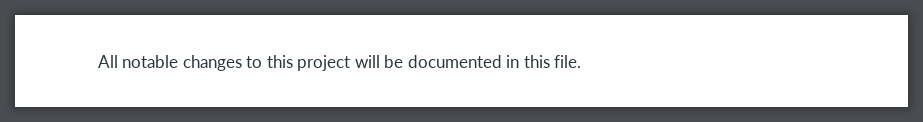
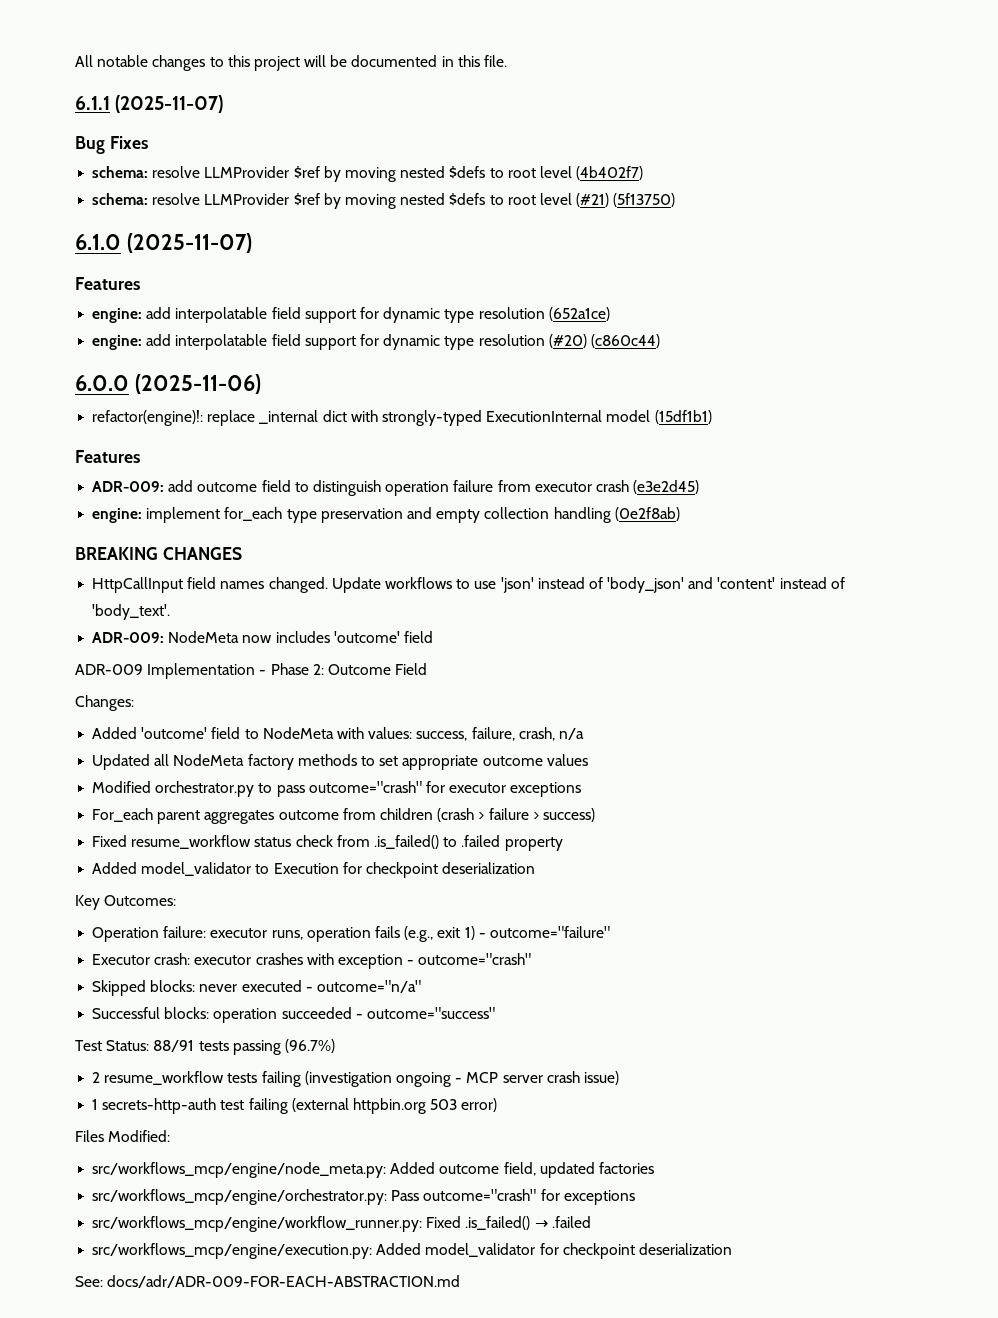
+ 6.1.1 (2025-11-07)
+ Bug Fixes
+ schema: resolve LLMProvider $ref by moving nested $defs to root level (4b402f7)
+ schema: resolve LLMProvider $ref by moving nested $defs to root level (#21) (5f13750)
+ 6.1.0 (2025-11-07)
+ Features
+ engine: add interpolatable field support for dynamic type resolution (652a1ce)
+ engine: add interpolatable field support for dynamic type resolution (#20) (c860c44)
+ 6.0.0 (2025-11-06)
+ refactor(engine)!: replace _internal dict with strongly-typed ExecutionInternal model (15df1b1)
+ Features
+ ADR-009: add outcome field to distinguish operation failure from executor crash (e3e2d45)
+ engine: implement for_each type preservation and empty collection handling (0e2f8ab)
+ BREAKING CHANGES
+ HttpCallInput field names changed. Update workflows to use 'json' instead of 'body_json' and 'content' instead of 'body_text'.
+ ADR-009: NodeMeta now includes 'outcome' field
+ ADR-009 Implementation - Phase 2: Outcome Field
+ Changes:
+ Added 'outcome' field to NodeMeta with values: success, failure, crash, n/a
+ Updated all NodeMeta factory methods to set appropriate outcome values
+ Modified orchestrator.py to pass outcome="crash" for executor exceptions
+ For_each parent aggregates outcome from children (crash > failure > success)
+ Fixed resume_workflow status check from .is_failed() to .failed property
+ Added model_validator to Execution for checkpoint deserialization
+ Key Outcomes:
+ Operation failure: executor runs, operation fails (e.g., exit 1) - outcome="failure"
+ Executor crash: executor crashes with exception - outcome="crash"
+ Skipped blocks: never executed - outcome="n/a"
+ Successful blocks: operation succeeded - outcome="success"
+ Test Status: 88/91 tests passing (96.7%)
+ 2 resume_workflow tests failing (investigation ongoing - MCP server crash issue)
+ 1 secrets-http-auth test failing (external httpbin.org 503 error)
+ Files Modified:
+ src/workflows_mcp/engine/node_meta.py: Added outcome field, updated factories
+ src/workflows_mcp/engine/orchestrator.py: Pass outcome="crash" for exceptions
+ src/workflows_mcp/engine/workflow_runner.py: Fixed .is_failed() → .failed
+ src/workflows_mcp/engine/execution.py: Added model_validator for checkpoint deserialization
+ See: docs/adr/ADR-009-FOR-EACH-ABSTRACTION.md

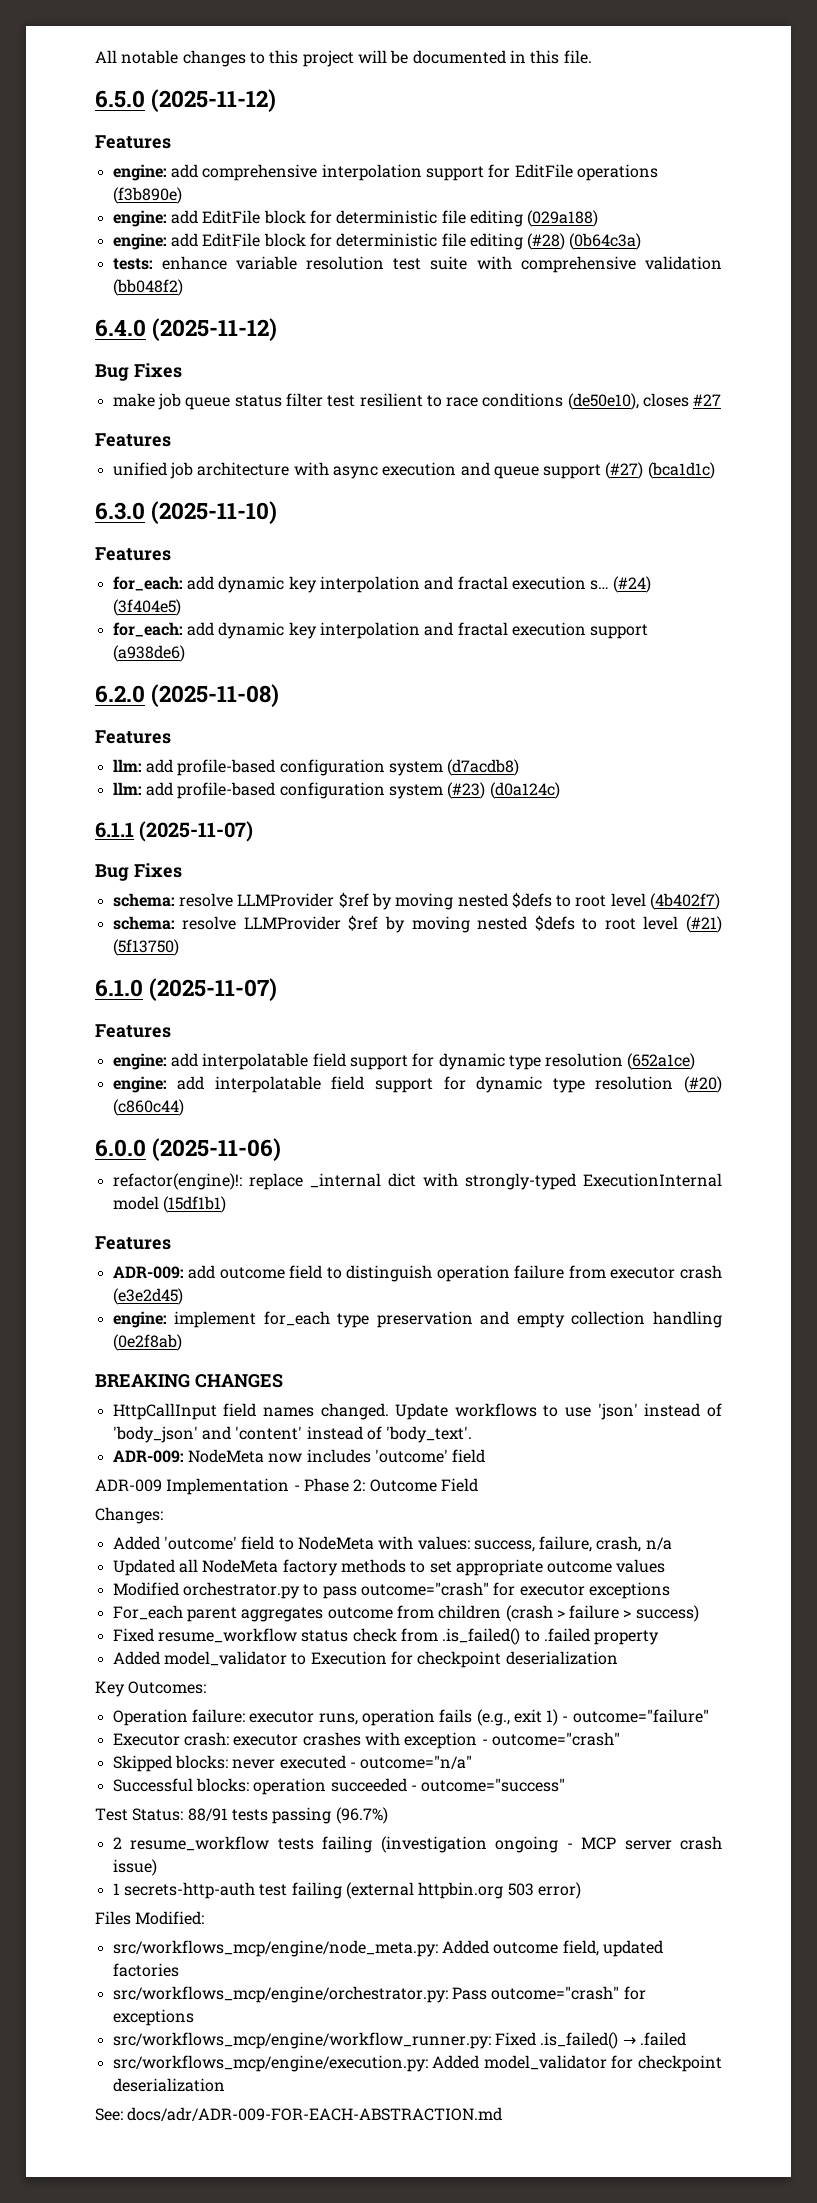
+ 6.5.0 (2025-11-12)
+ Features
+ engine: add comprehensive interpolation support for EditFile operations (f3b890e)
+ engine: add EditFile block for deterministic file editing (029a188)
+ engine: add EditFile block for deterministic file editing (#28) (0b64c3a)
+ tests: enhance variable resolution test suite with comprehensive validation (bb048f2)
+ 6.4.0 (2025-11-12)
+ Bug Fixes
+ make job queue status filter test resilient to race conditions (de50e10), closes #27
+ Features
+ unified job architecture with async execution and queue support (#27) (bca1d1c)
+ 6.3.0 (2025-11-10)
+ Features
+ for_each: add dynamic key interpolation and fractal execution s… (#24) (3f404e5)
+ for_each: add dynamic key interpolation and fractal execution support (a938de6)
+ 6.2.0 (2025-11-08)
+ Features
+ llm: add profile-based configuration system (d7acdb8)
+ llm: add profile-based configuration system (#23) (d0a124c)

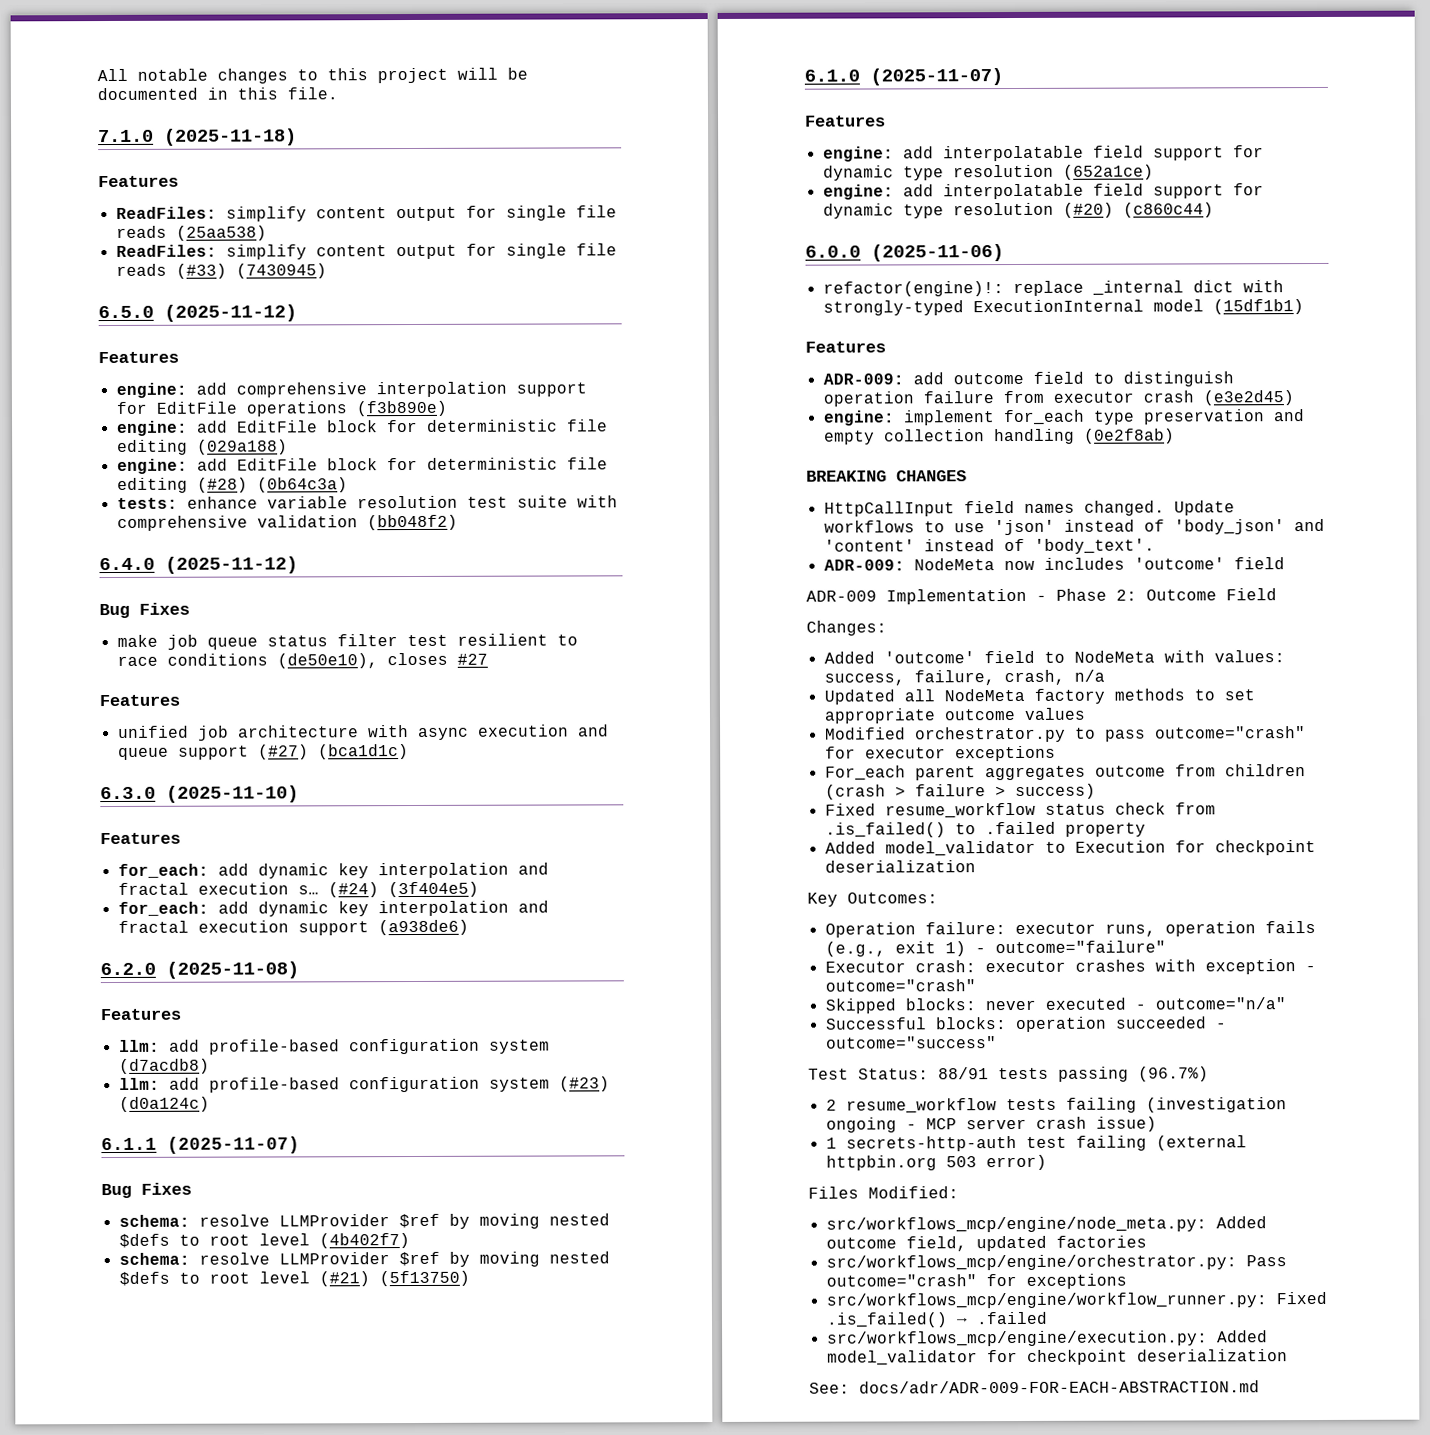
+ 7.1.0 (2025-11-18)
+ Features
+ ReadFiles: simplify content output for single file reads (25aa538)
+ ReadFiles: simplify content output for single file reads (#33) (7430945)

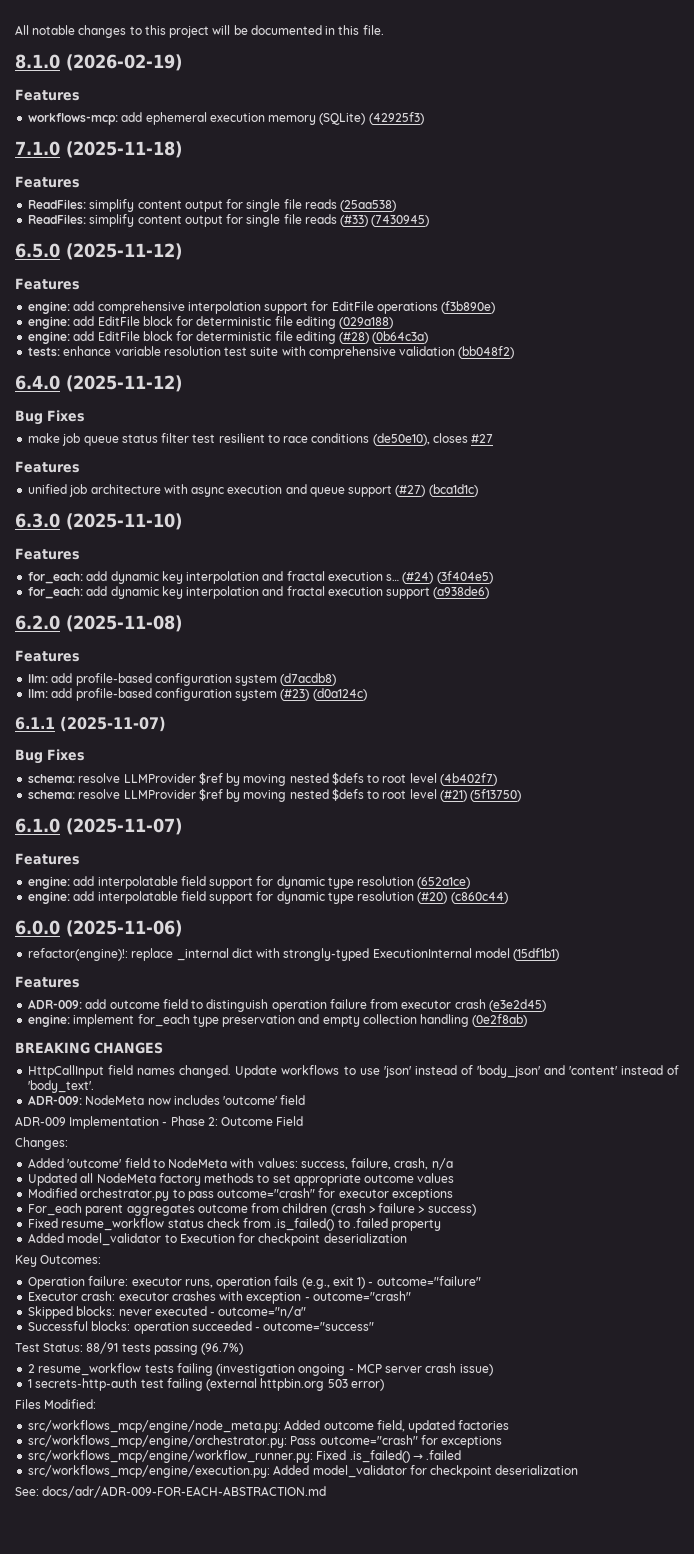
+ 8.1.0 (2026-02-19)
+ Features
+ workflows-mcp: add ephemeral execution memory (SQLite) (42925f3)

